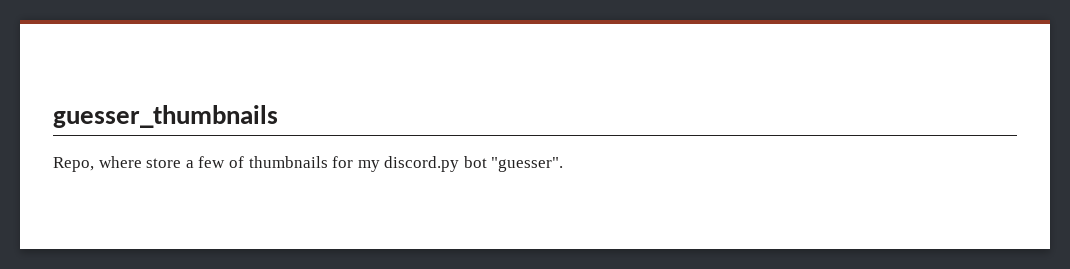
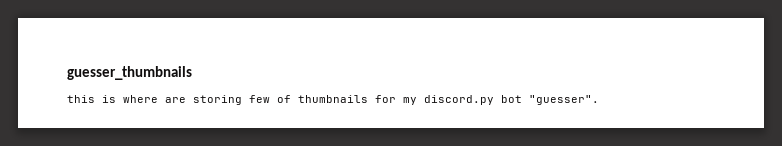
- Repo, where store a few of thumbnails for my discord.py bot "guesser".
+ this is where are storing few of thumbnails for my discord.py bot "guesser".

